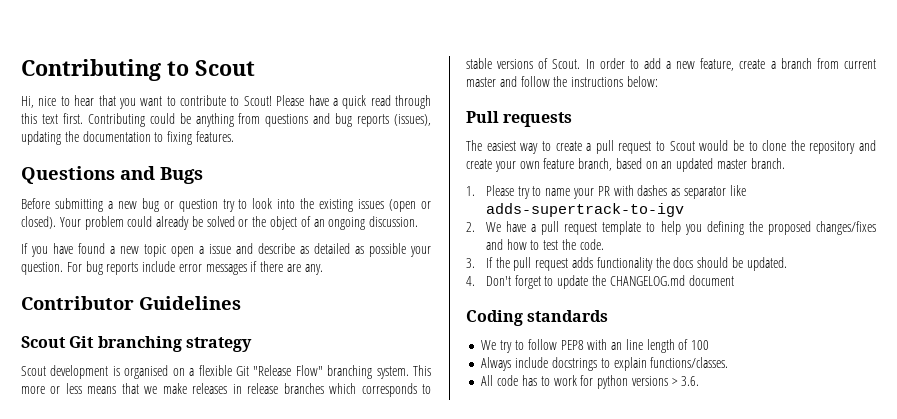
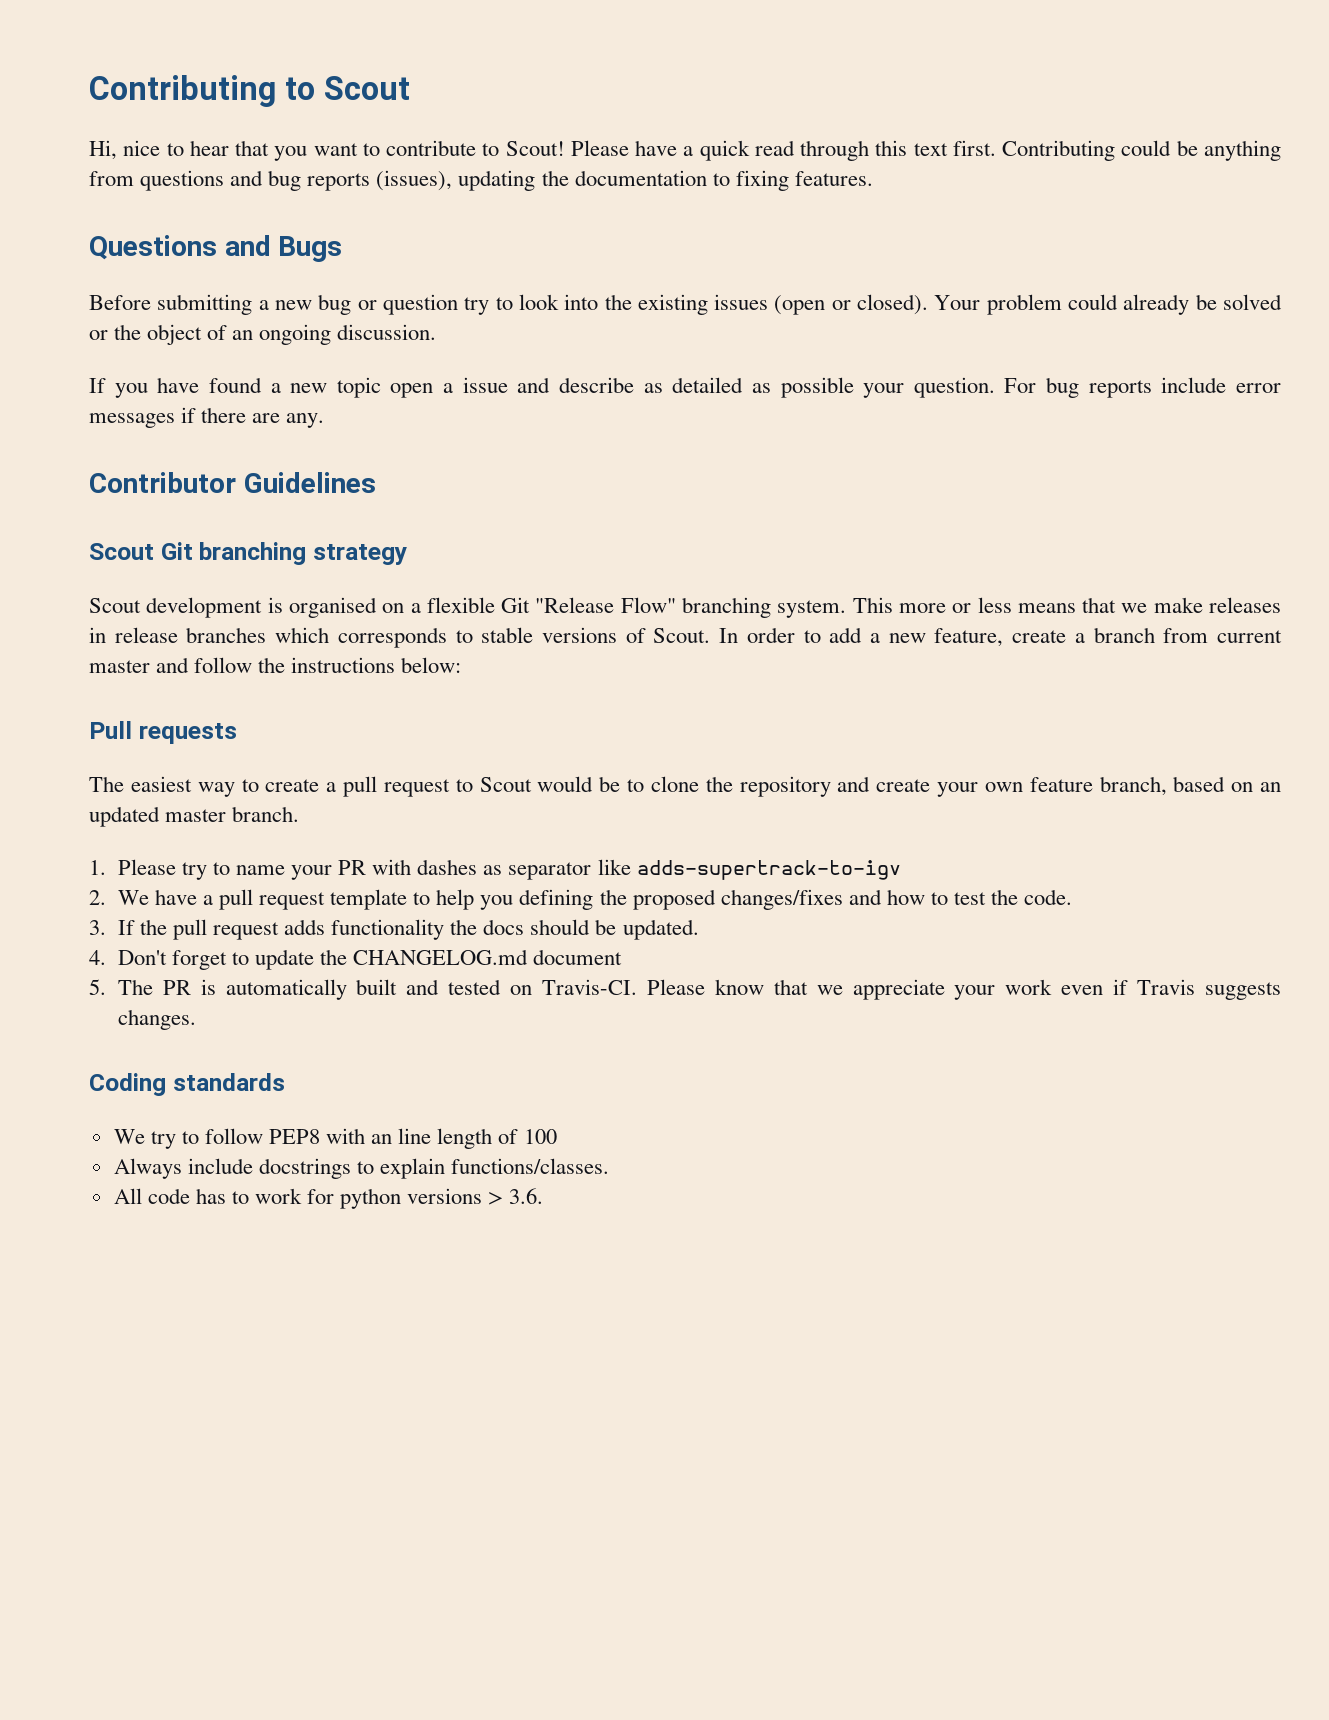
+ 5. The PR is automatically built and tested on Travis-CI. Please know that we appreciate your work even if Travis suggests changes.

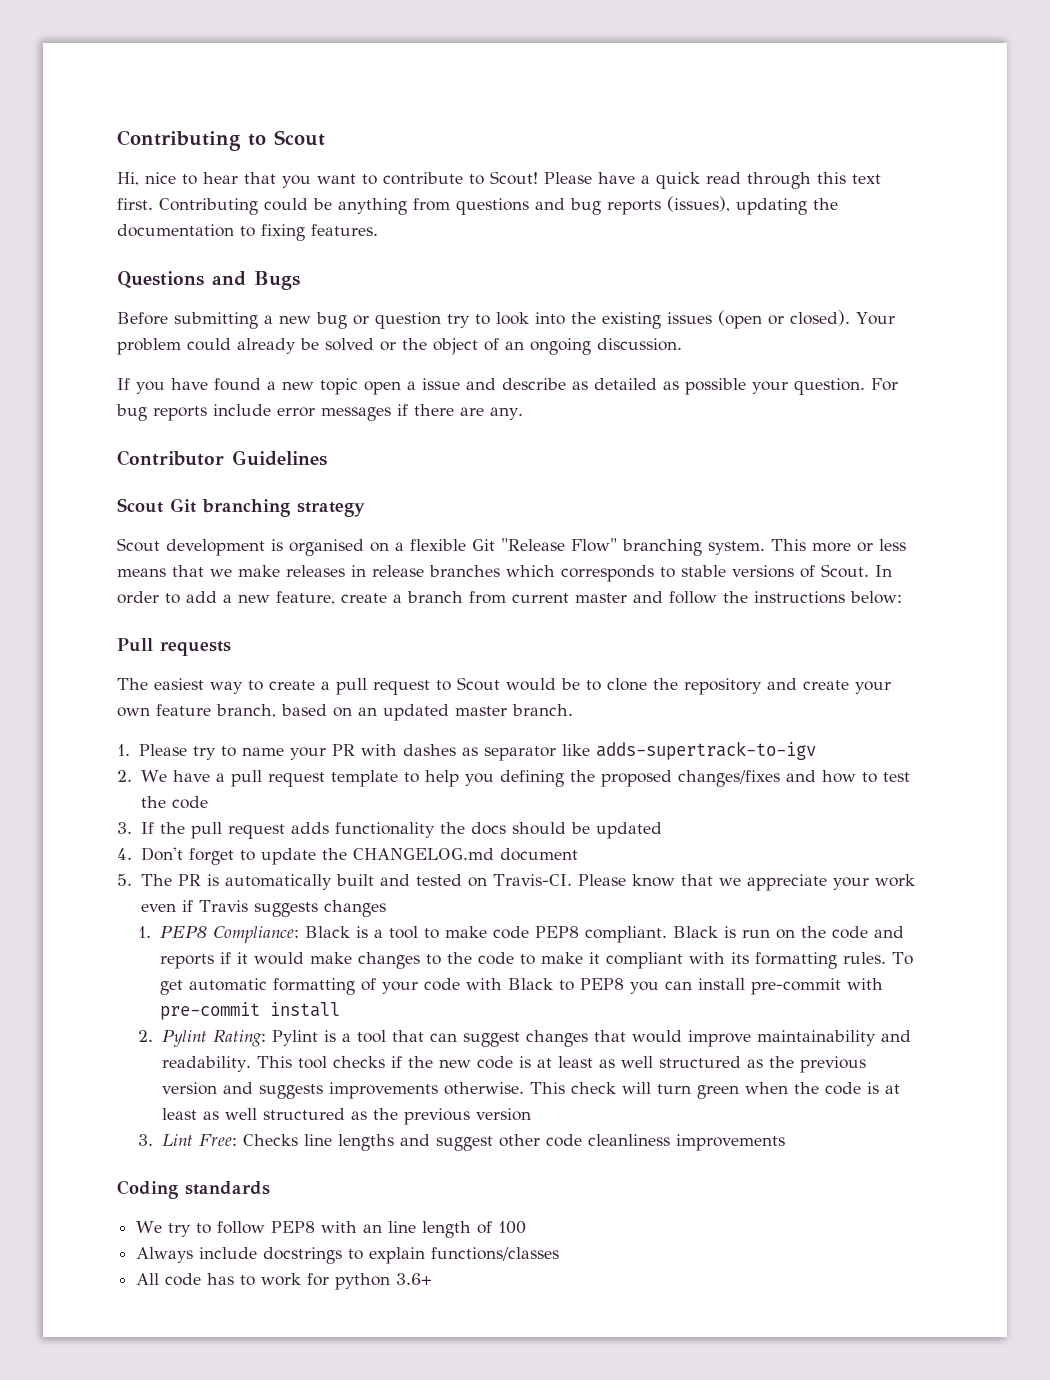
- 2. We have a pull request template to help you defining the proposed changes/fixes and how to test the code.
+ 2. We have a pull request template to help you defining the proposed changes/fixes and how to test the code
- 3. If the pull request adds functionality the docs should be updated.
+ 3. If the pull request adds functionality the docs should be updated
- Please know that we appreciate your work even if Travis suggests changes.
+ Please know that we appreciate your work even if Travis suggests changes
+ 1. PEP8 Compliance: Black is a tool to make code PEP8 compliant. Black is run on the code and reports if it would make changes to the code to make it compliant with its formatting rules. To get automatic formatting of your code with Black to PEP8 you can install pre-commit with pre-commit install
+ 2. Pylint Rating: Pylint is a tool that can suggest changes that would improve maintainability and readability. This tool checks if the new code is at least as well structured as the previous version and suggests improvements otherwise. This check will turn green when the code is at least as well structured as the previous version
+ 3. Lint Free: Checks line lengths and suggest other code cleanliness improvements
- Always include docstrings to explain functions/classes.
+ Always include docstrings to explain functions/classes
- All code has to work for python versions > 3.6.
+ All code has to work for python 3.6+

